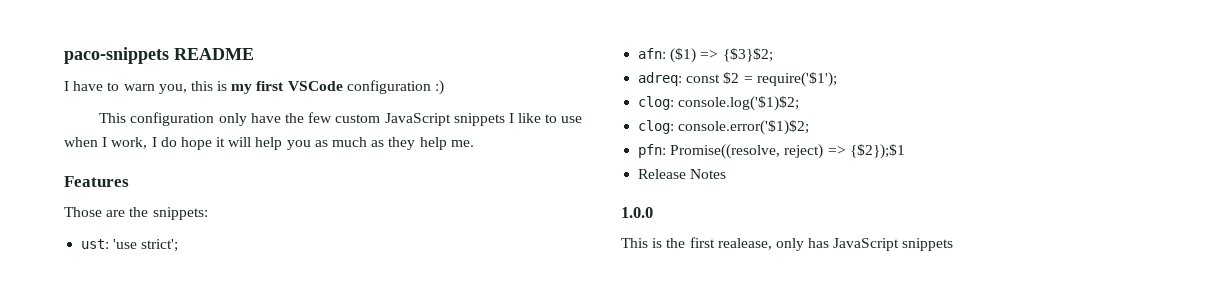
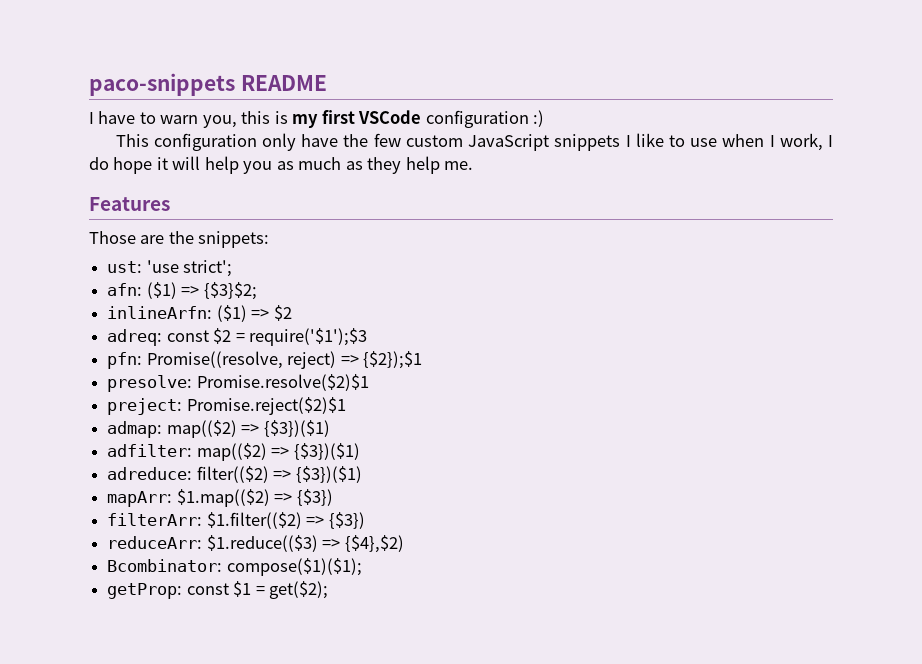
+ inlineArfn: ($1) => $2
- adreq: const $2 = require('$1');
- clog: console.log('$1)$2;
- clog: console.error('$1)$2;
+ adreq: const $2 = require('$1');$3
- Release Notes
- 1.0.0
- This is the first realease, only has JavaScript snippets
+ presolve: Promise.resolve($2)$1
+ preject: Promise.reject($2)$1
+ admap: map(($2) => {$3})($1)
+ adfilter: map(($2) => {$3})($1)
+ adreduce: filter(($2) => {$3})($1)
+ mapArr: $1.map(($2) => {$3})
+ filterArr: $1.filter(($2) => {$3})
+ reduceArr: $1.reduce(($3) => {$4},$2)
+ Bcombinator: compose($1)($1);
+ getProp: const $1 = get($2);

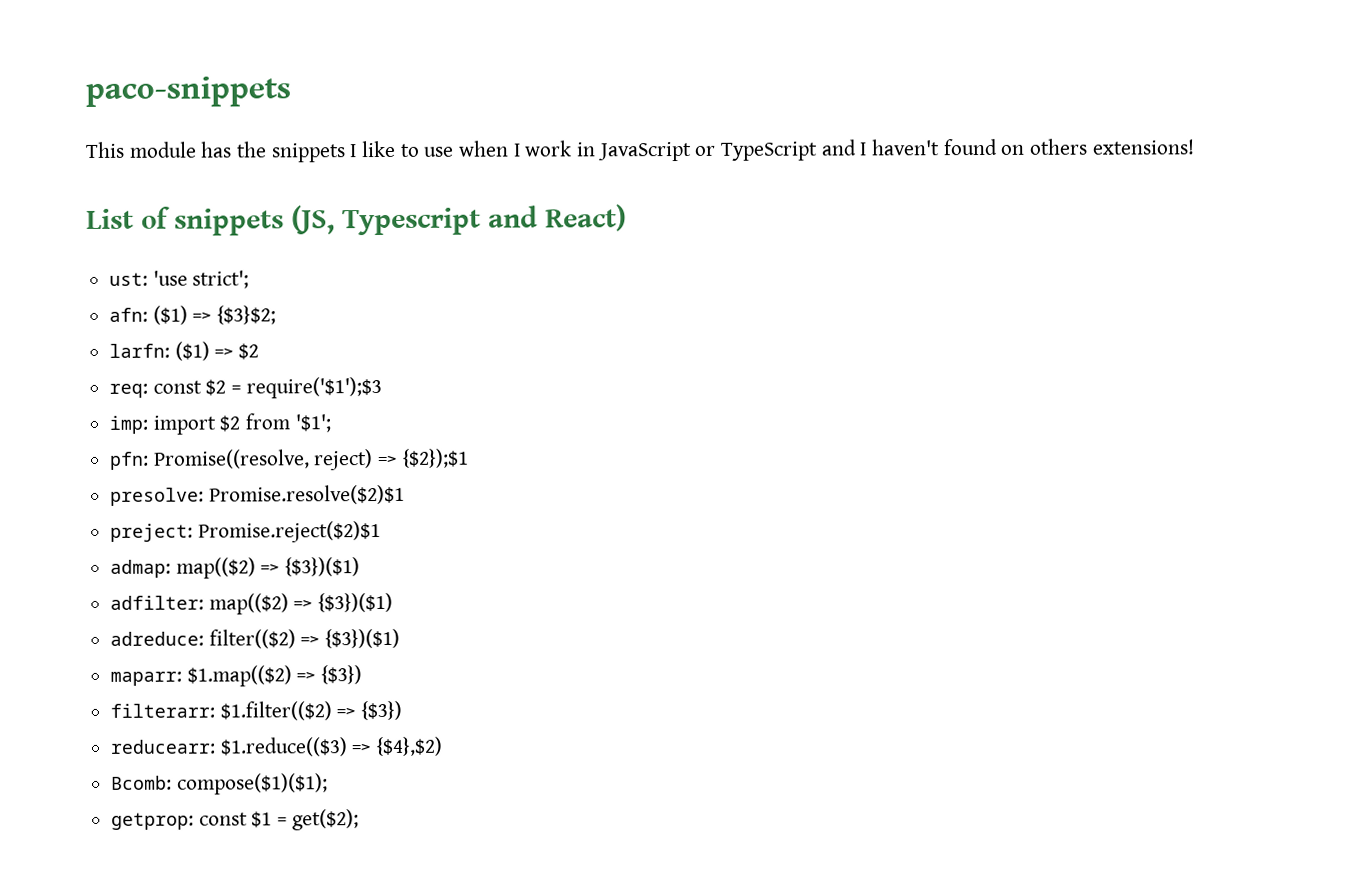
- paco-snippets README
- I have to warn you, this is my first VSCode configuration :)
- This configuration only have the few custom JavaScript snippets I like to use when I work, I do hope it will help you as much as they help me.
- Features
- Those are the snippets:
+ paco-snippets
+ This module has the snippets I like to use when I work in JavaScript or TypeScript and I haven't found on others extensions!
+ List of snippets (JS, Typescript and React)
- inlineArfn: ($1) => $2
+ larfn: ($1) => $2
- adreq: const $2 = require('$1');$3
+ req: const $2 = require('$1');$3
+ imp: import $2 from '$1';
- mapArr: $1.map(($2) => {$3})
+ maparr: $1.map(($2) => {$3})
- filterArr: $1.filter(($2) => {$3})
+ filterarr: $1.filter(($2) => {$3})
- reduceArr: $1.reduce(($3) => {$4},$2)
+ reducearr: $1.reduce(($3) => {$4},$2)
- Bcombinator: compose($1)($1);
+ Bcomb: compose($1)($1);
- getProp: const $1 = get($2);
+ getprop: const $1 = get($2);

